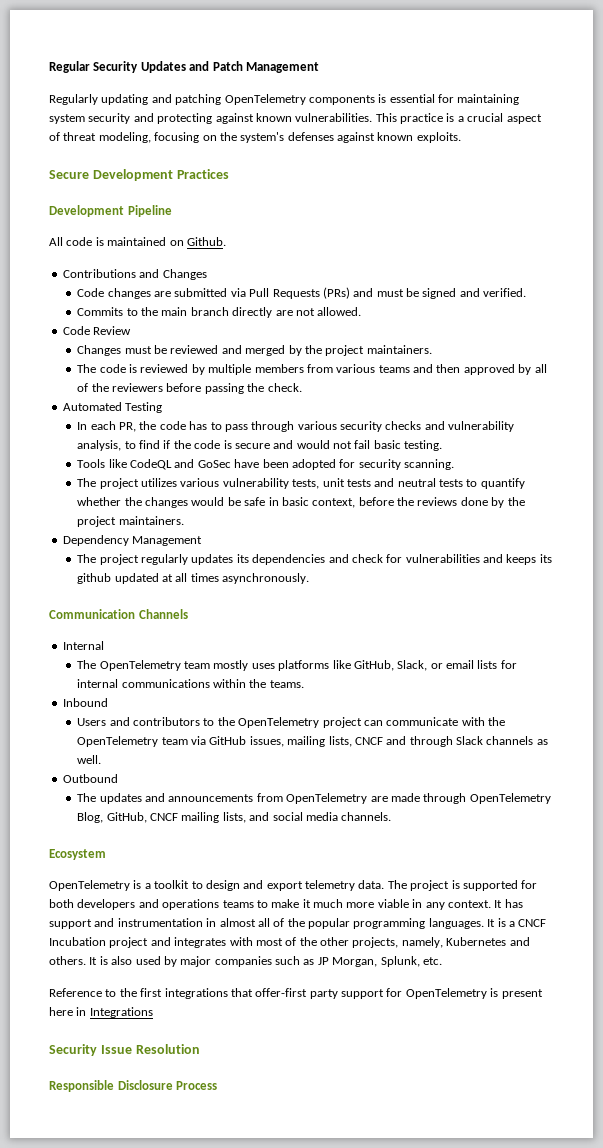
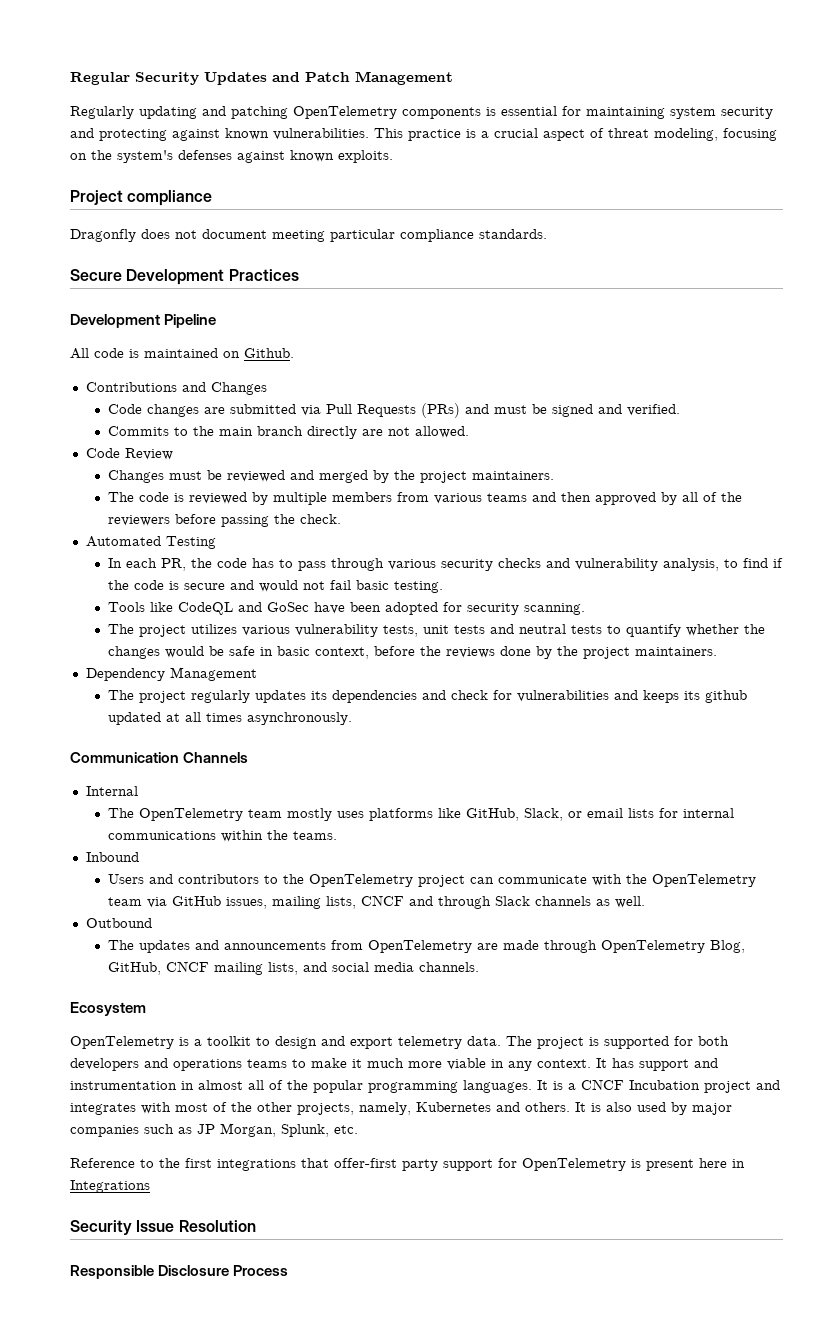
+ Project compliance
+ Dragonfly does not document meeting particular compliance standards.

